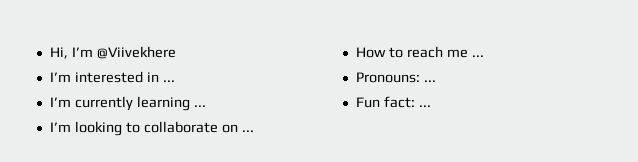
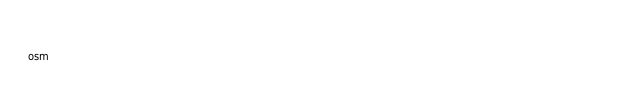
- Hi, I’m @Viivekhere
- I’m interested in ...
- I’m currently learning ...
- I’m looking to collaborate on ...
- How to reach me ...
- Pronouns: ...
- Fun fact: ...
+ osm

